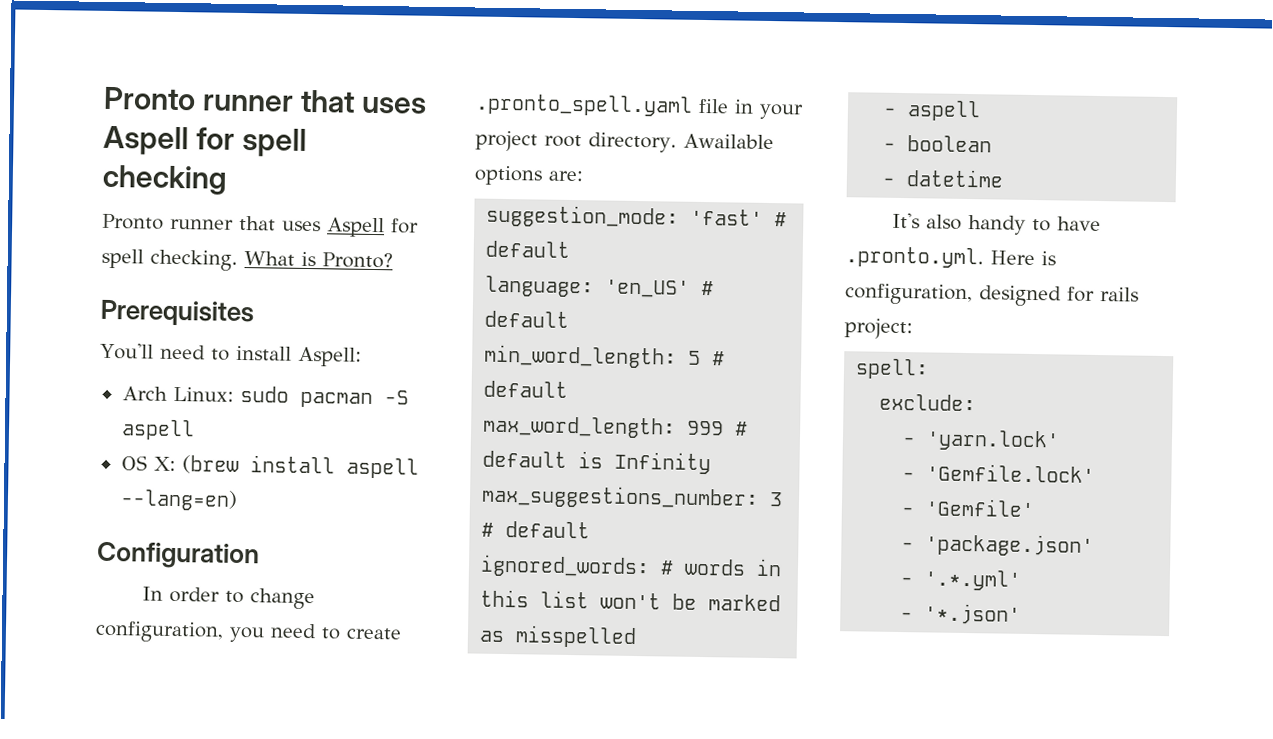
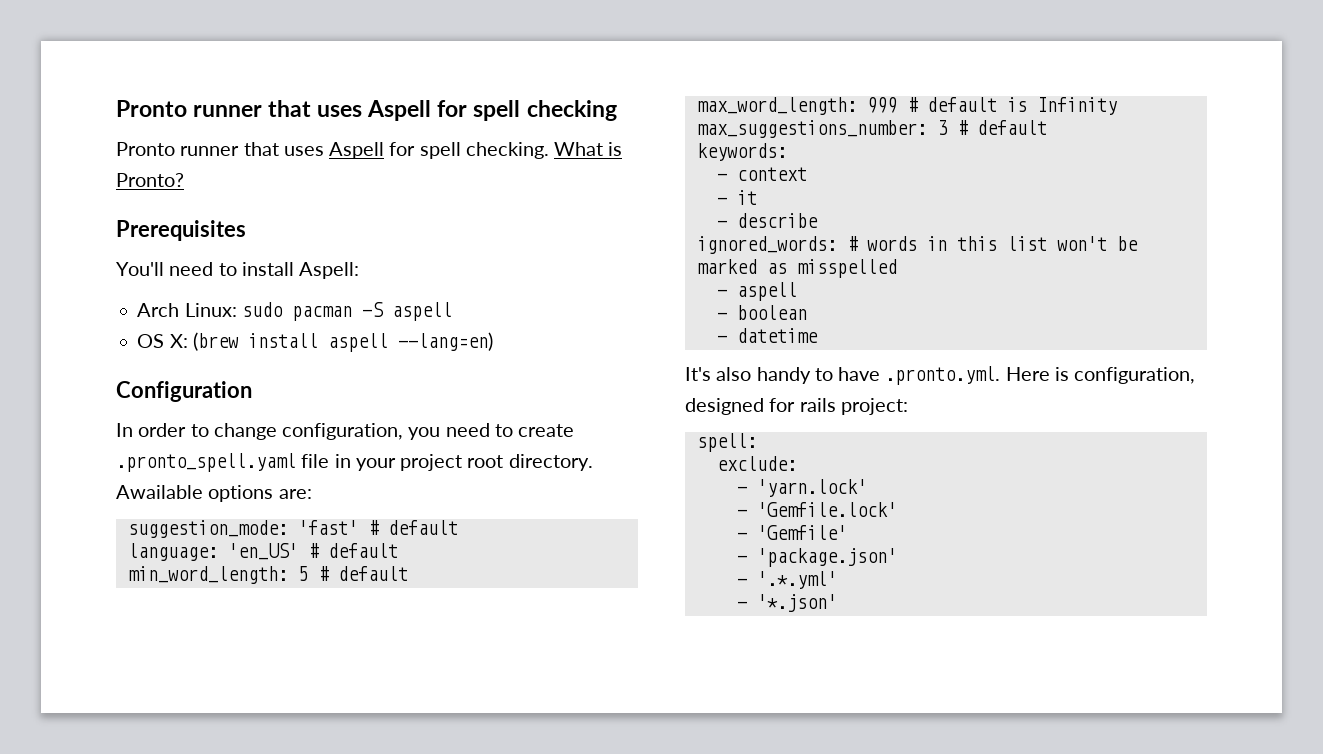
+ keywords:
+ - context
+ - it
+ - describe

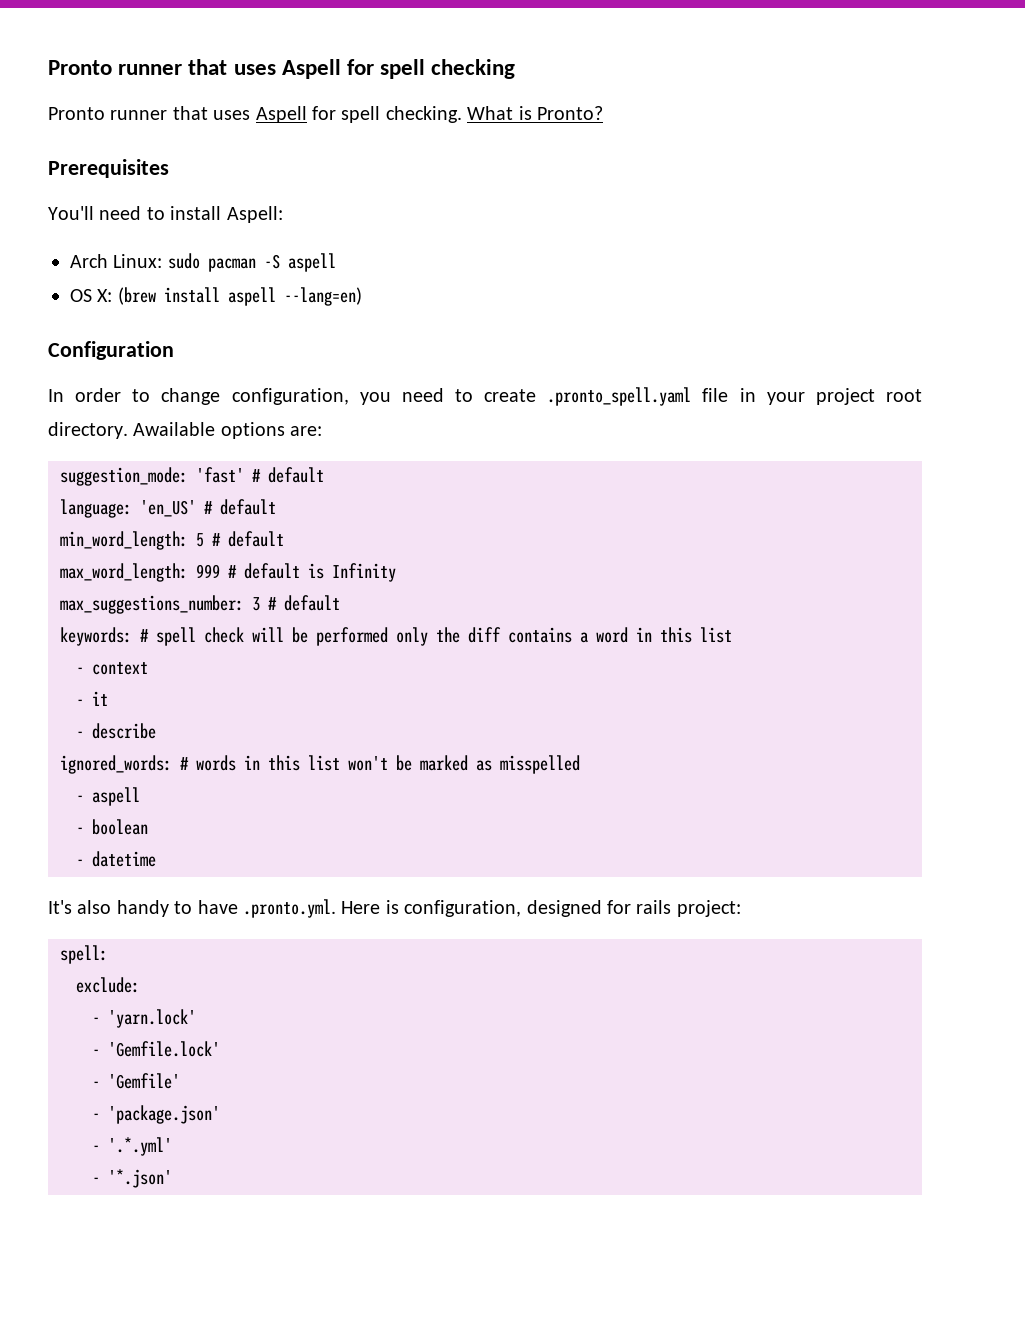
- keywords:
+ keywords: # spell check will be performed only the diff contains a word in this list

